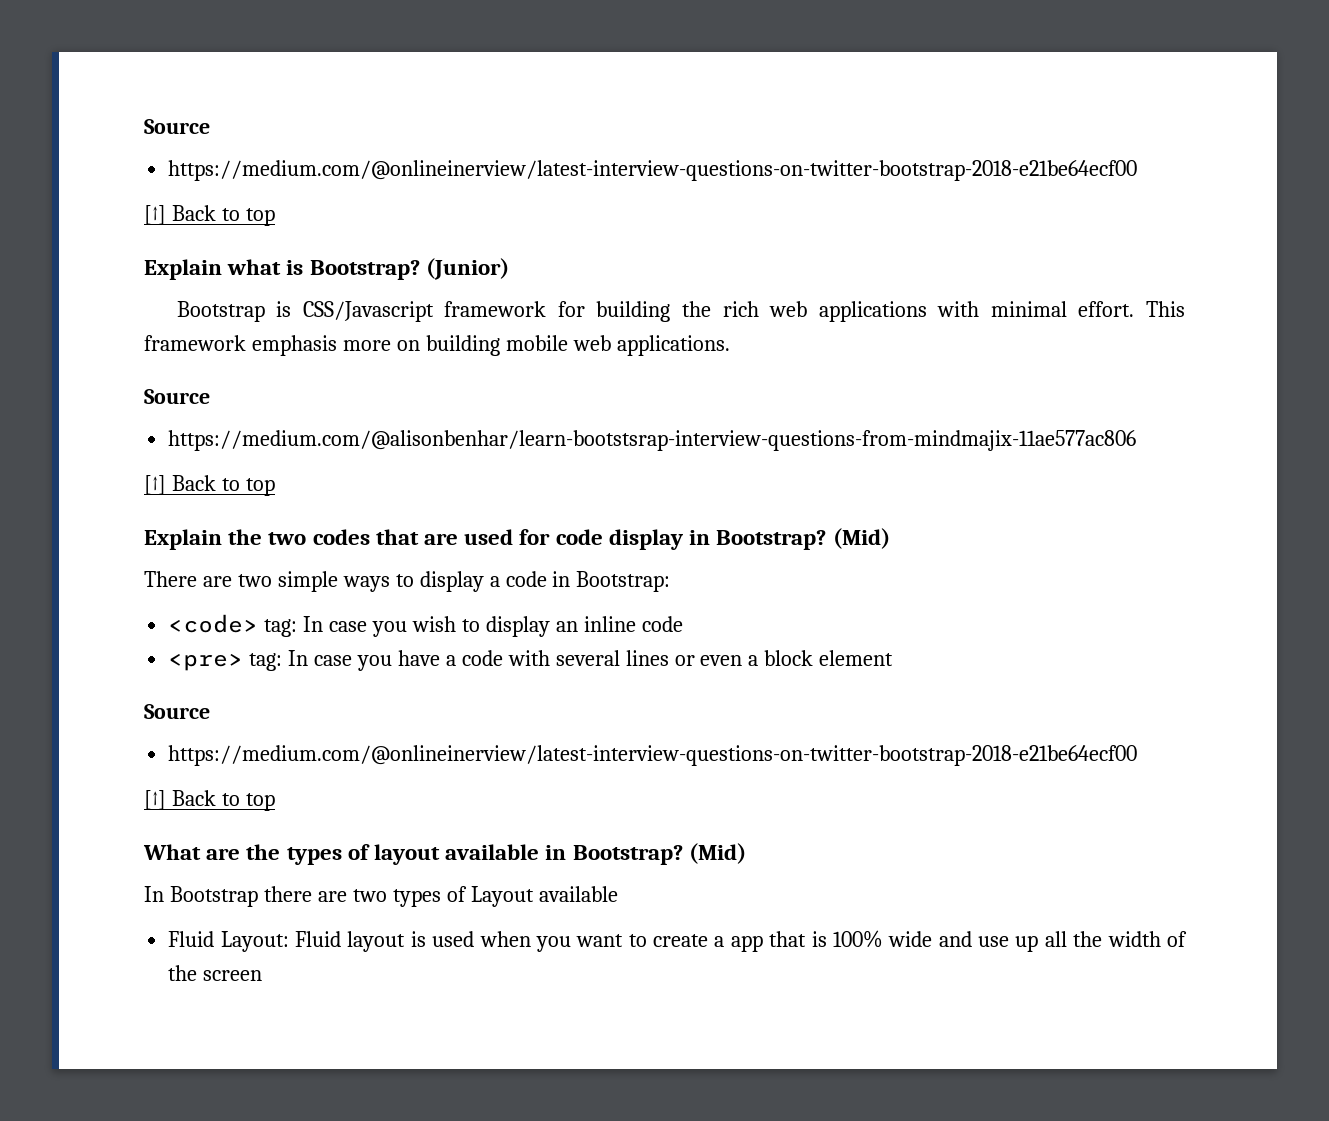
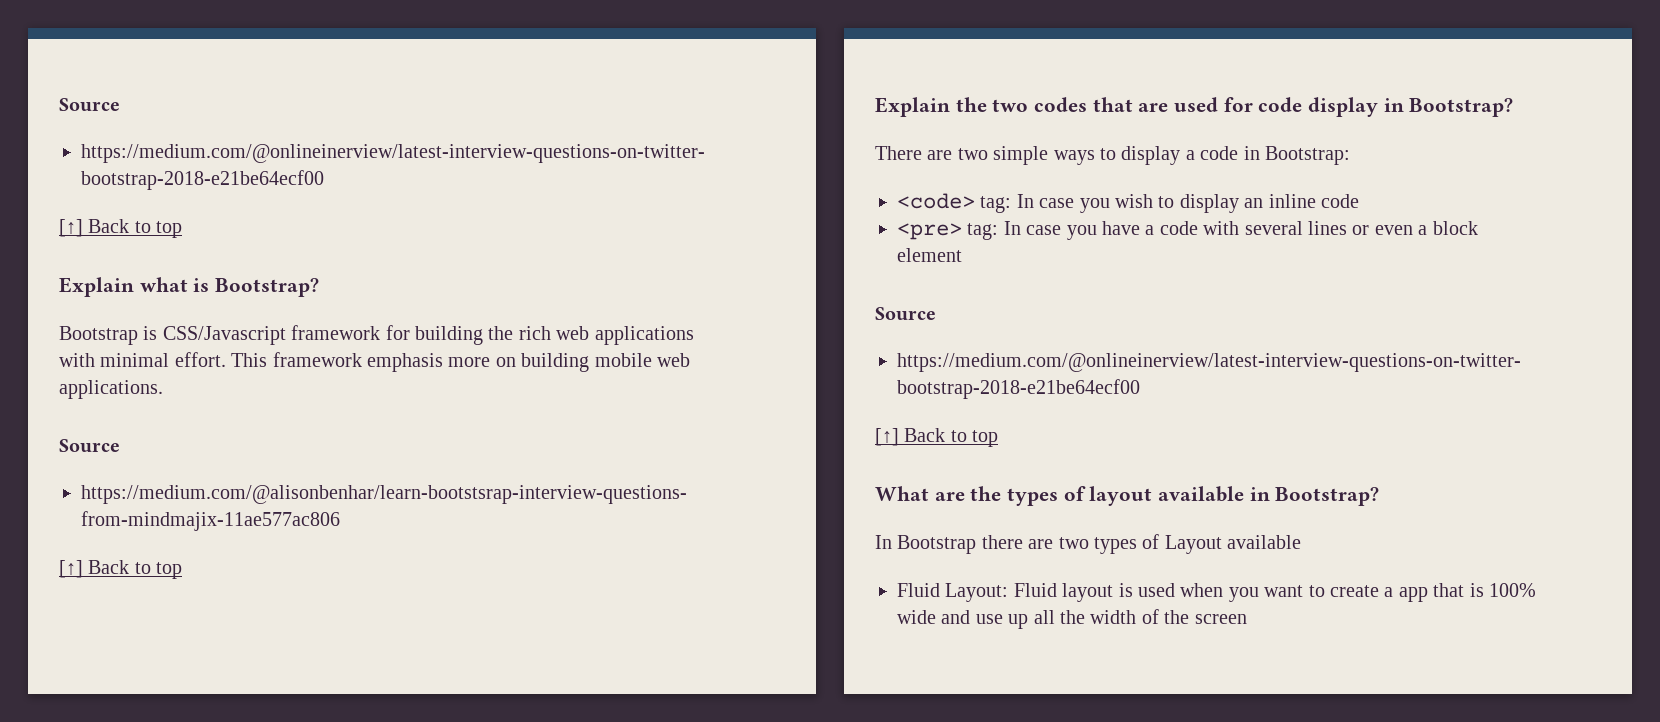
- (Junior)
- Explain the two codes that are used for code display in Bootstrap? (Mid)
+ Explain the two codes that are used for code display in Bootstrap?
- What are the types of layout available in Bootstrap? (Mid)
+ What are the types of layout available in Bootstrap?

